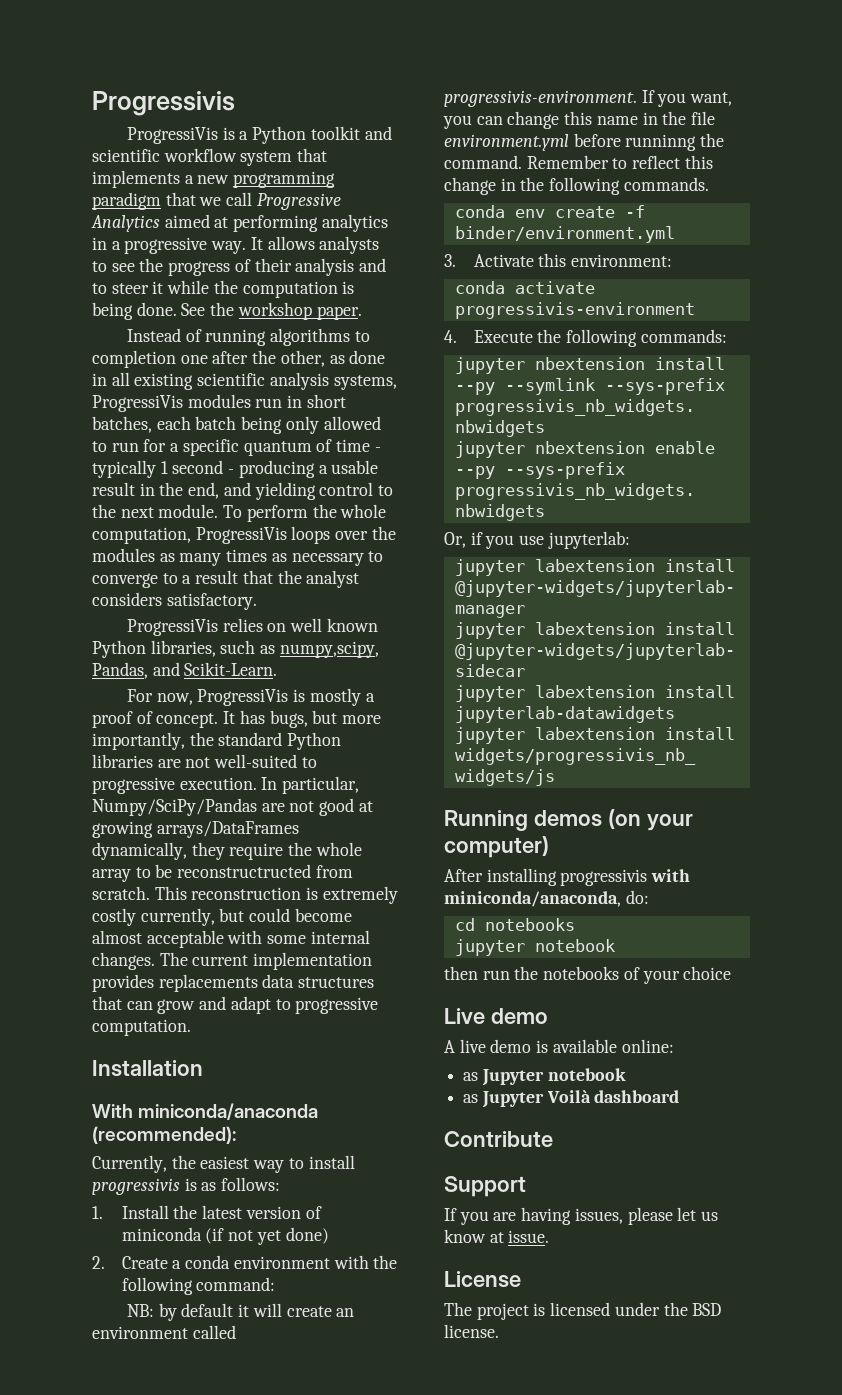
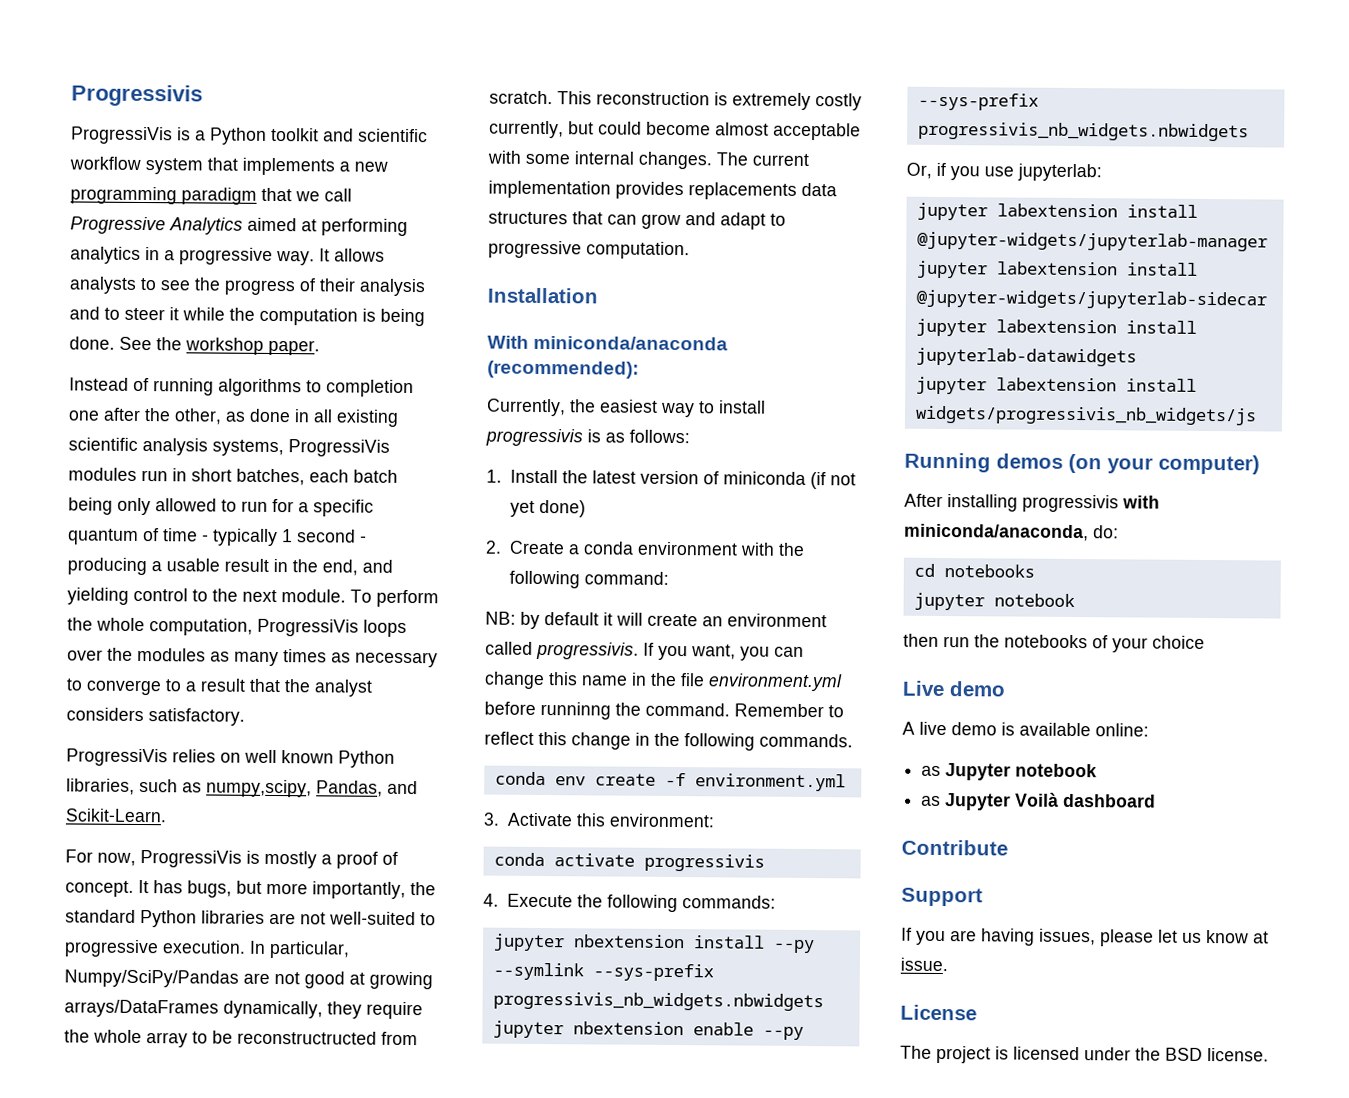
- NB: by default it will create an environment called progressivis-environment.
+ NB: by default it will create an environment called progressivis.
- conda env create -f binder/environment.yml
+ conda env create -f environment.yml
- conda activate progressivis-environment
+ conda activate progressivis

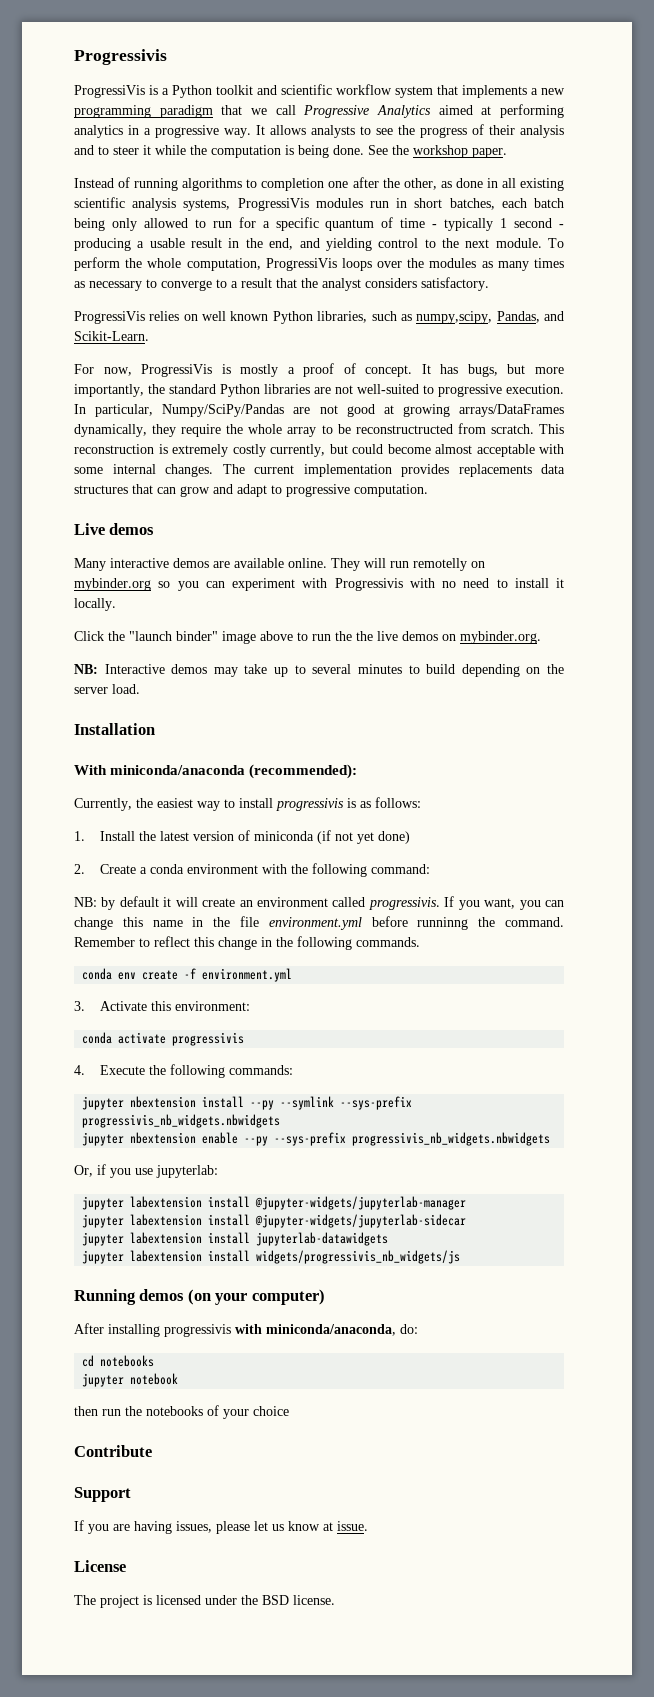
+ Live demos
+ Many interactive demos are available online. They will run remotelly on mybinder.org so you can experiment with Progressivis with no need to install it locally.
+ Click the "launch binder" image above to run the the live demos on mybinder.org.
+ NB: Interactive demos may take up to several minutes to build depending on the server load.
- Live demo
- A live demo is available online:
- as Jupyter notebook
- as Jupyter Voilà dashboard

